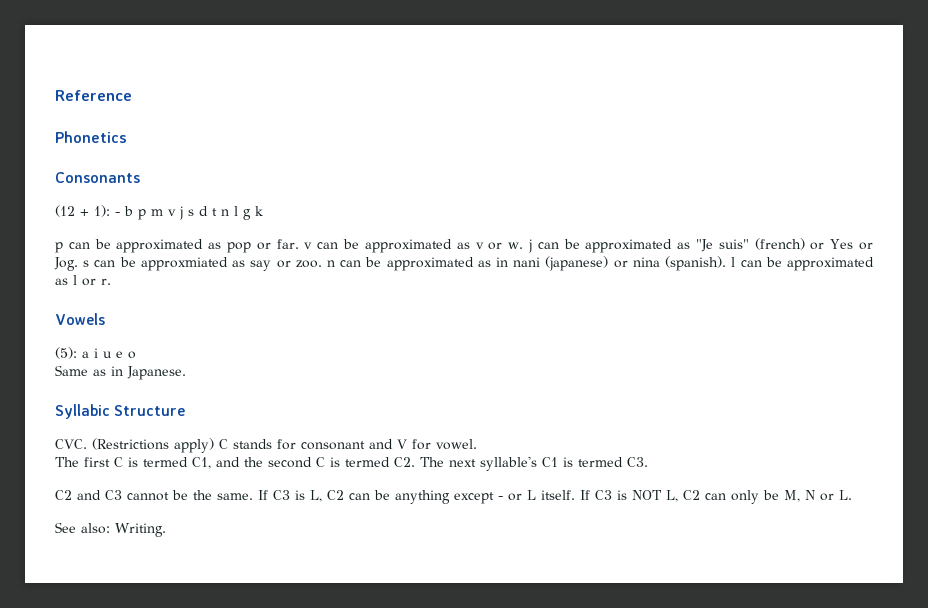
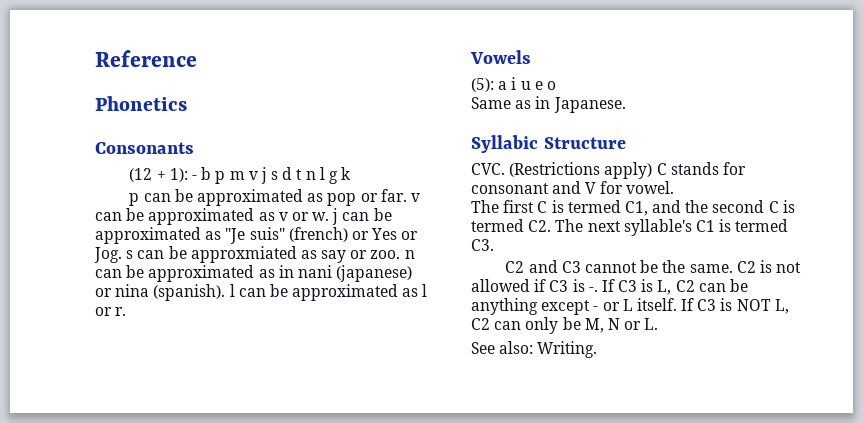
+ C2 is not allowed if C3 is -.

